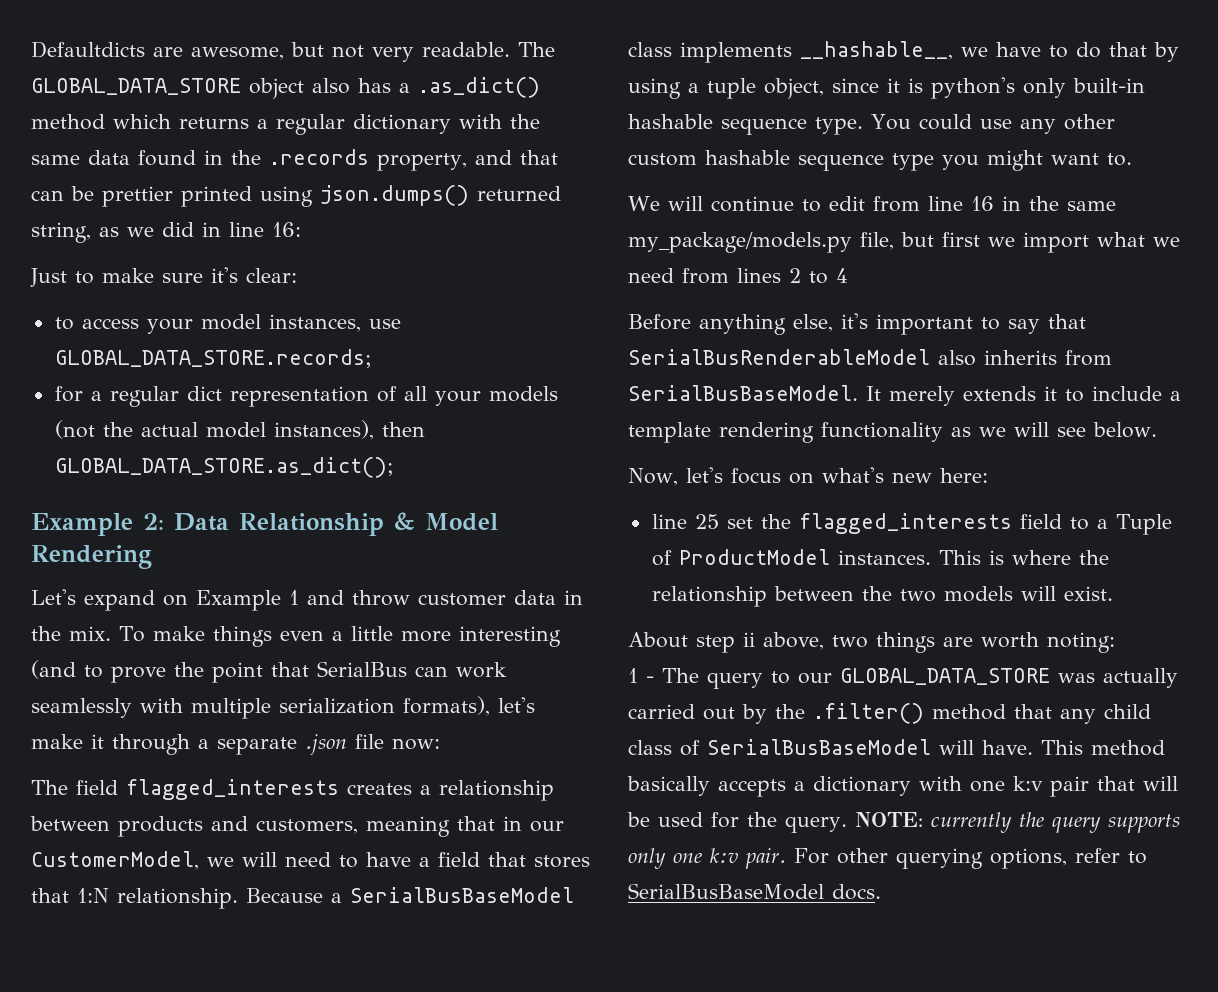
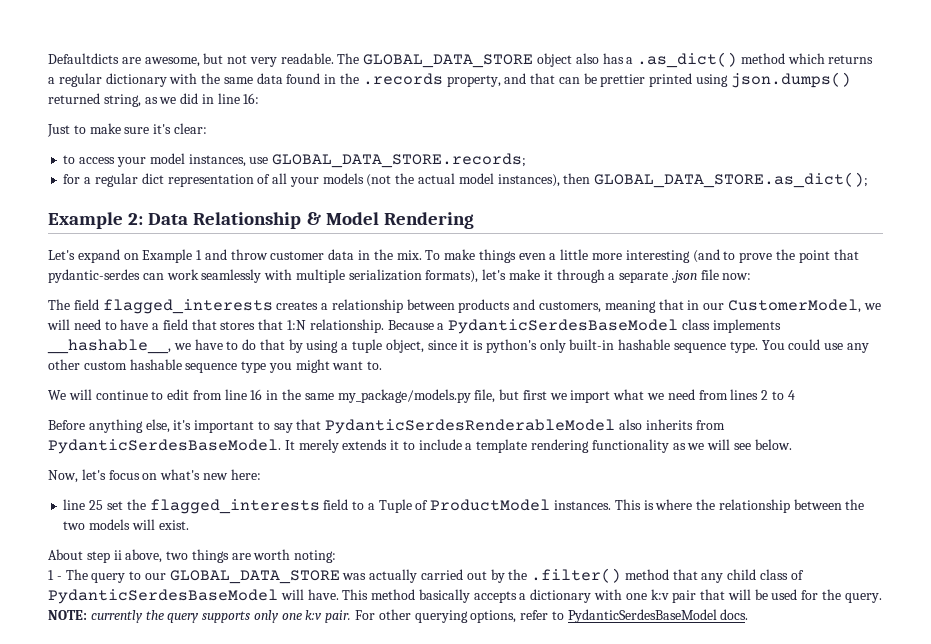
- To make things even a little more interesting (and to prove the point that SerialBus can work seamlessly with multiple serialization formats), let's make it through a separate .json file now:
+ To make things even a little more interesting (and to prove the point that pydantic-serdes can work seamlessly with multiple serialization formats), let's make it through a separate .json file now:
- Because a SerialBusBaseModel class implements __hashable__, we have to do that by using a tuple object, since it is python's only built-in hashable sequence type.
+ Because a PydanticSerdesBaseModel class implements __hashable__, we have to do that by using a tuple object, since it is python's only built-in hashable sequence type.
- Before anything else, it's important to say that SerialBusRenderableModel also inherits from SerialBusBaseModel.
+ Before anything else, it's important to say that PydanticSerdesRenderableModel also inherits from PydanticSerdesBaseModel.
- 1 - The query to our GLOBAL_DATA_STORE was actually carried out by the .filter() method that any child class of SerialBusBaseModel will have.
+ 1 - The query to our GLOBAL_DATA_STORE was actually carried out by the .filter() method that any child class of PydanticSerdesBaseModel will have.
- For other querying options, refer to SerialBusBaseModel docs.
+ For other querying options, refer to PydanticSerdesBaseModel docs.

